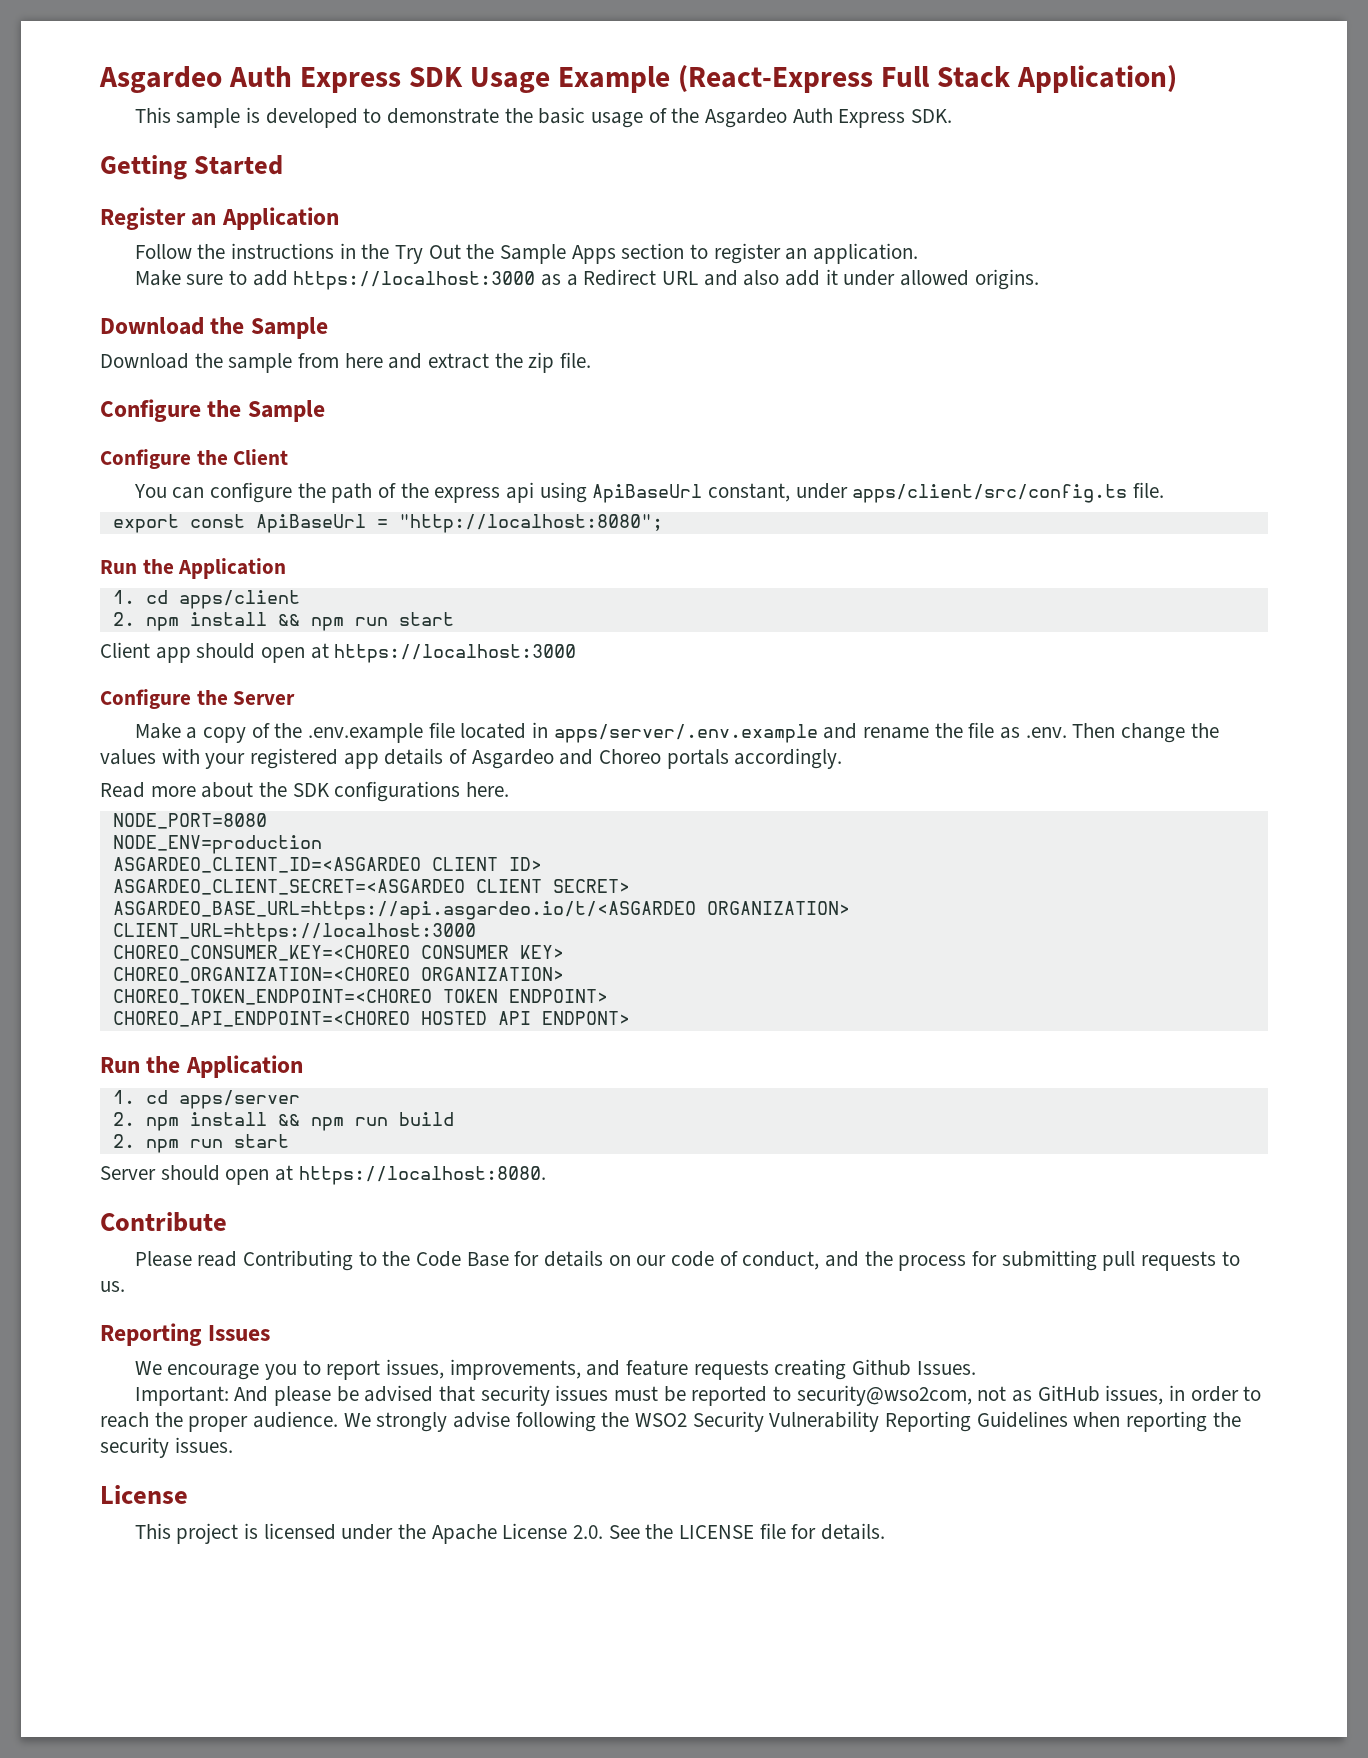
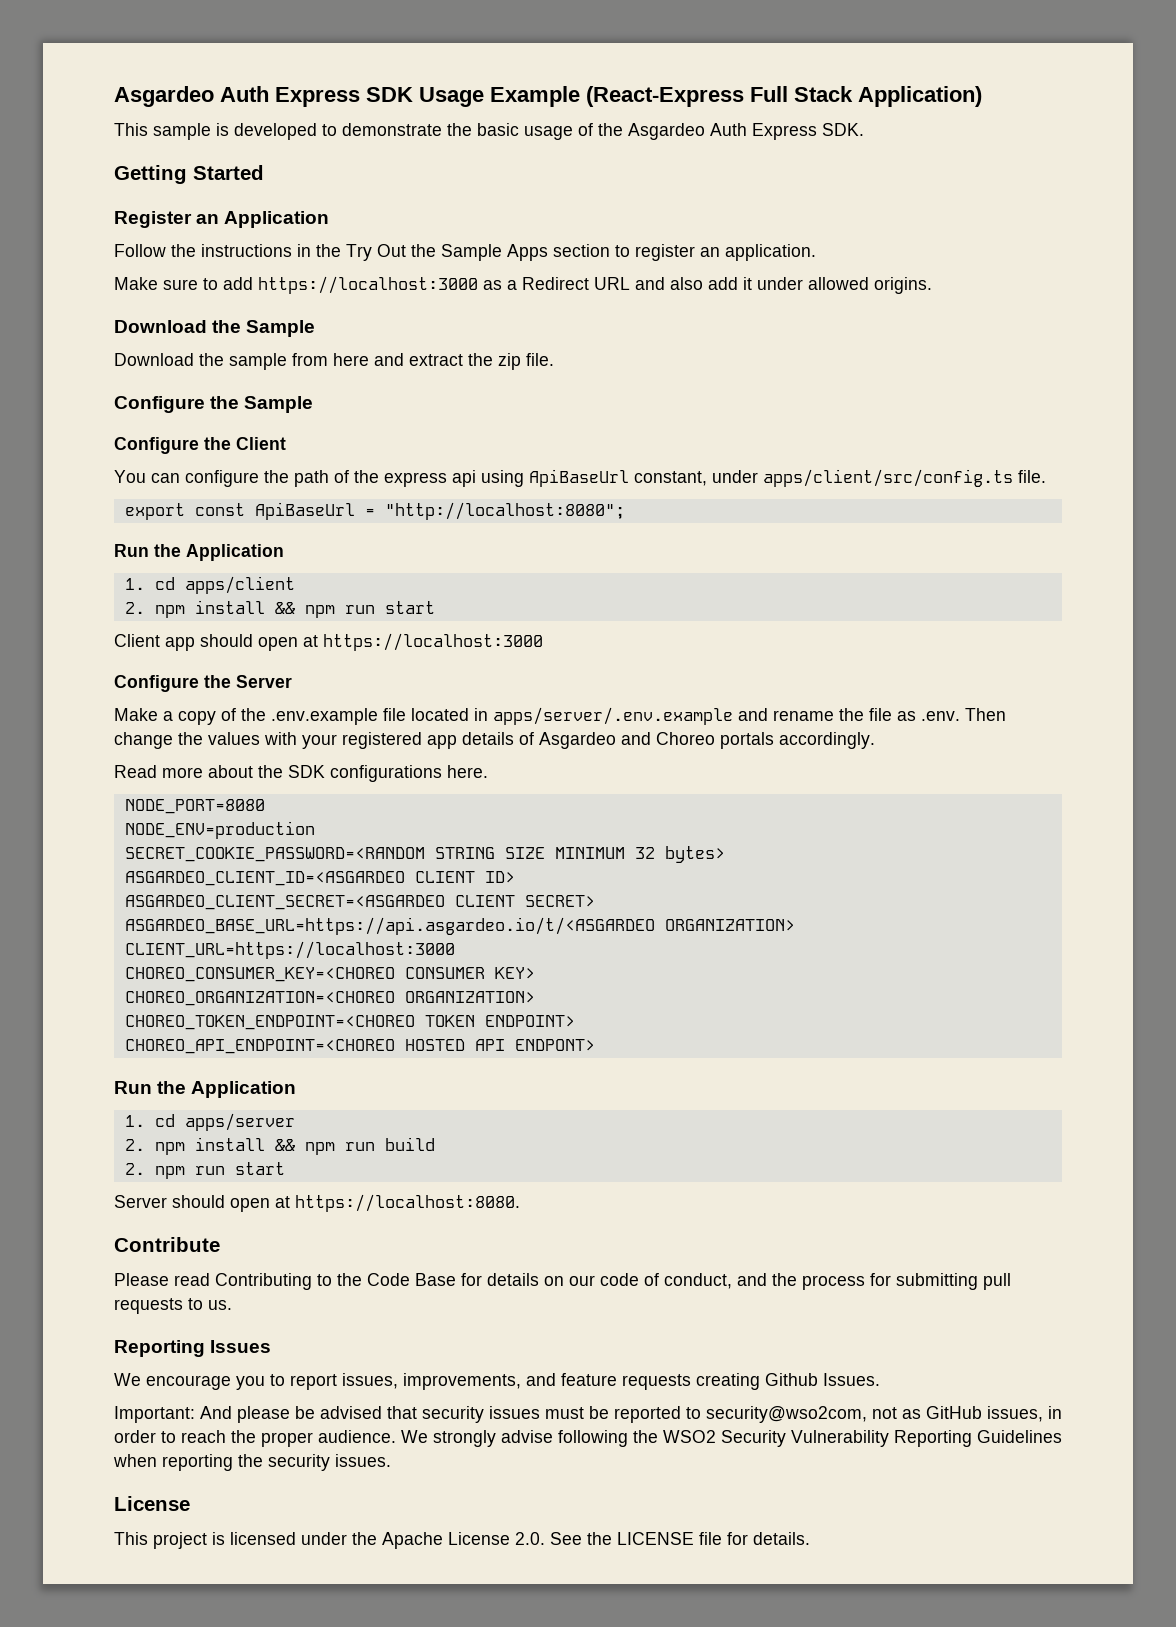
+ SECRET_COOKIE_PASSWORD=<RANDOM STRING SIZE MINIMUM 32 bytes>

